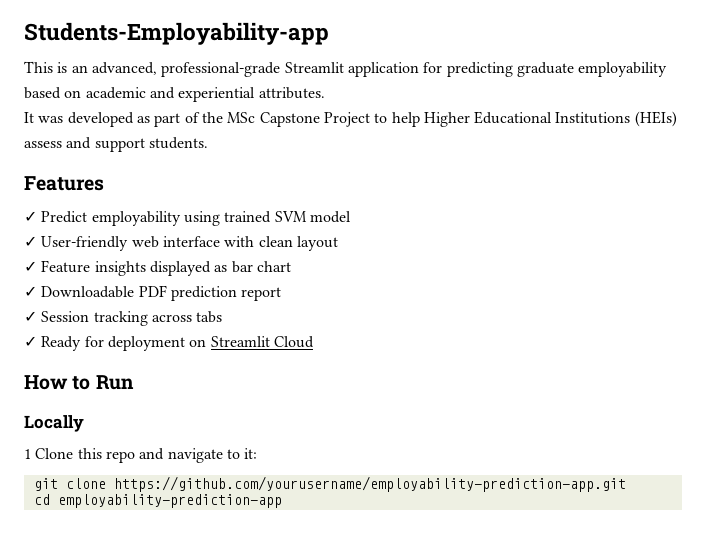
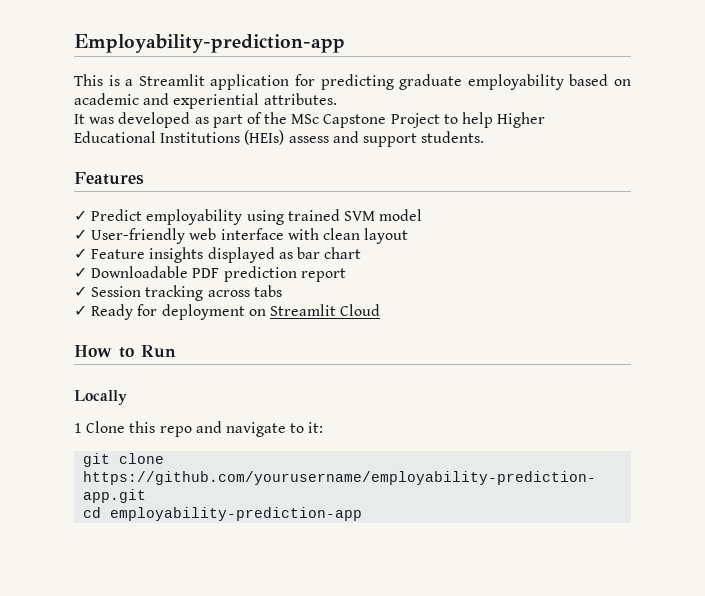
- Students-Employability-app
+ Employability-prediction-app
- This is an advanced, professional-grade Streamlit application for predicting graduate employability based on academic and experiential attributes.
+ This is a Streamlit application for predicting graduate employability based on academic and experiential attributes.

